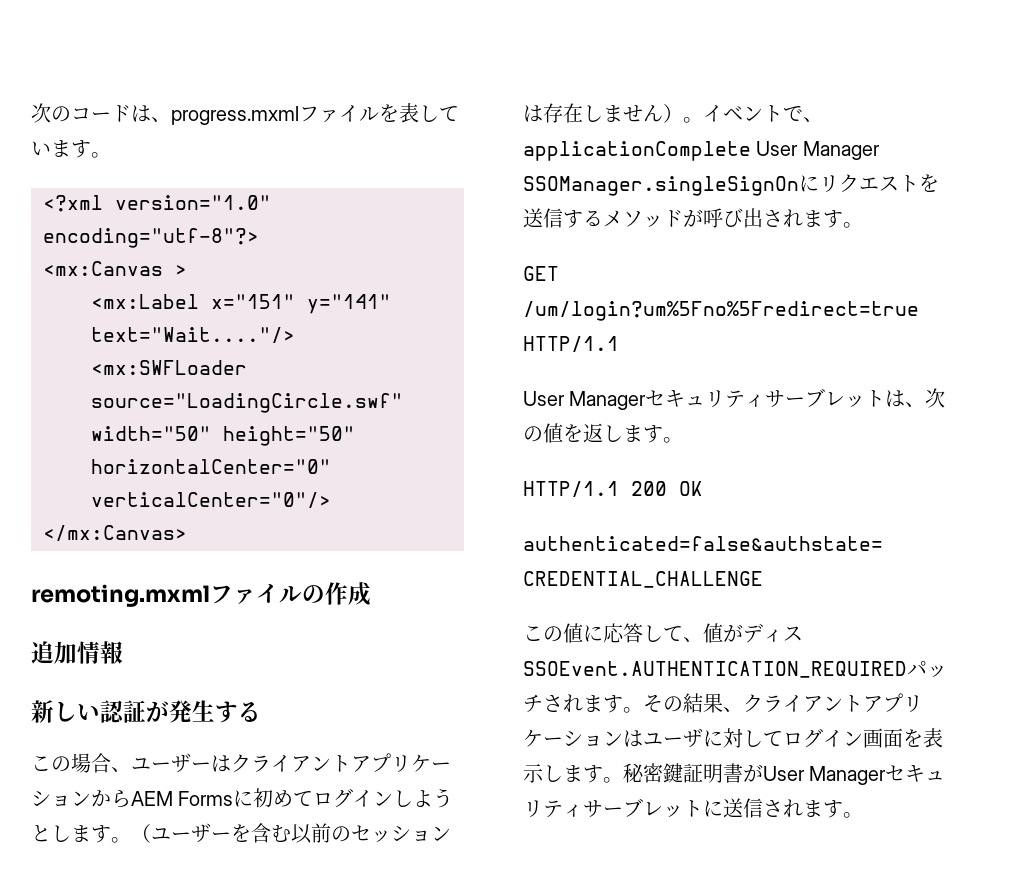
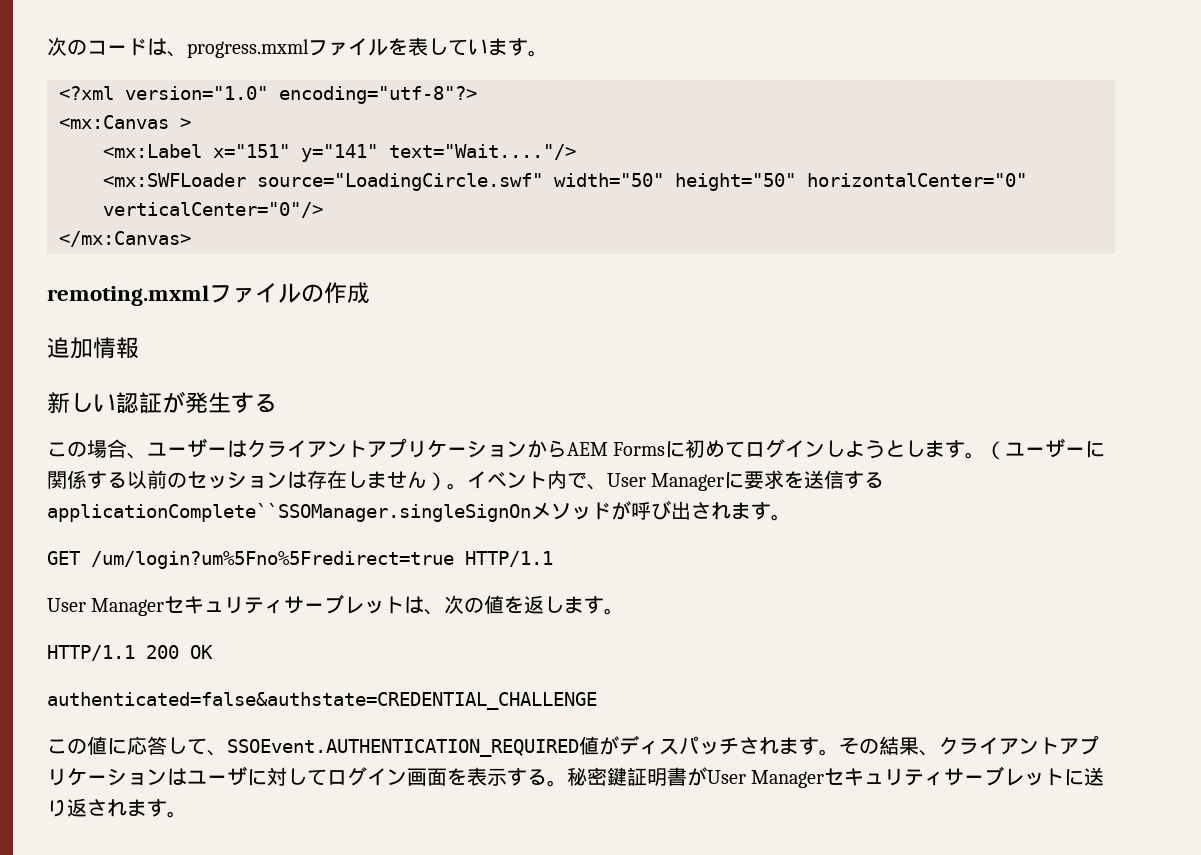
- （ユーザーを含む以前のセッションは存在しません）。
+ （ユーザーに関係する以前のセッションは存在しません）。
- イベントで、applicationComplete User Manager SSOManager.singleSignOnにリクエストを送信するメソッドが呼び出されます。
+ イベント内で、User Managerに要求を送信するapplicationComplete``SSOManager.singleSignOnメソッドが呼び出されます。
- この値に応答して、値がディスSSOEvent.AUTHENTICATION_REQUIREDパッチされます。
+ この値に応答して、SSOEvent.AUTHENTICATION_REQUIRED値がディスパッチされます。
- その結果、クライアントアプリケーションはユーザに対してログイン画面を表示します。
+ その結果、クライアントアプリケーションはユーザに対してログイン画面を表示する。
- 秘密鍵証明書がUser Managerセキュリティサーブレットに送信されます。
+ 秘密鍵証明書がUser Managerセキュリティサーブレットに送り返されます。

